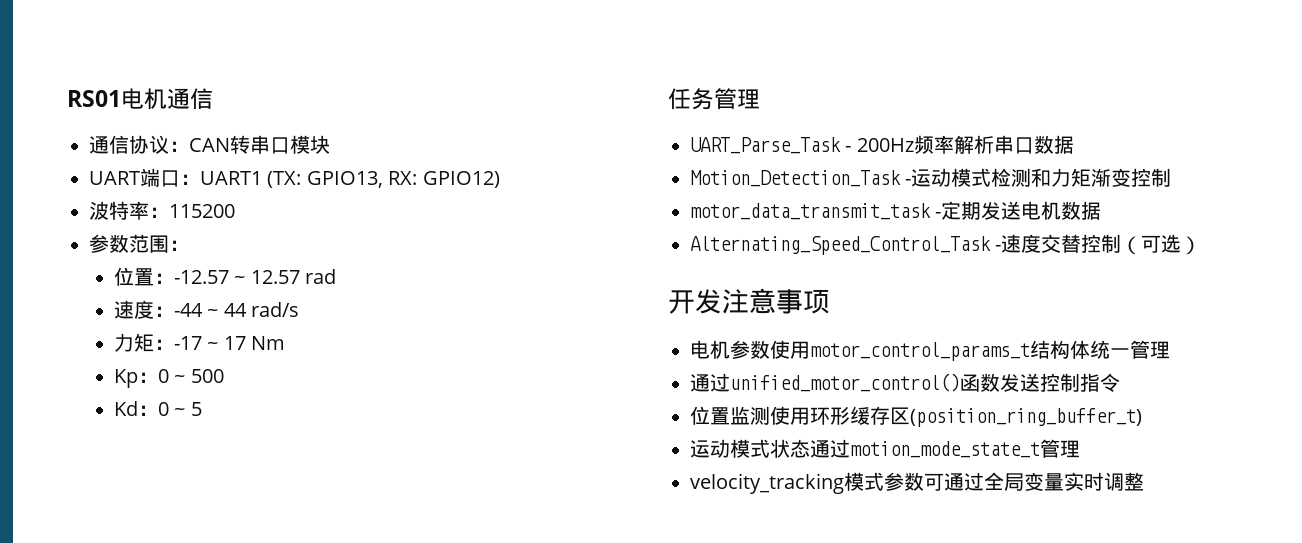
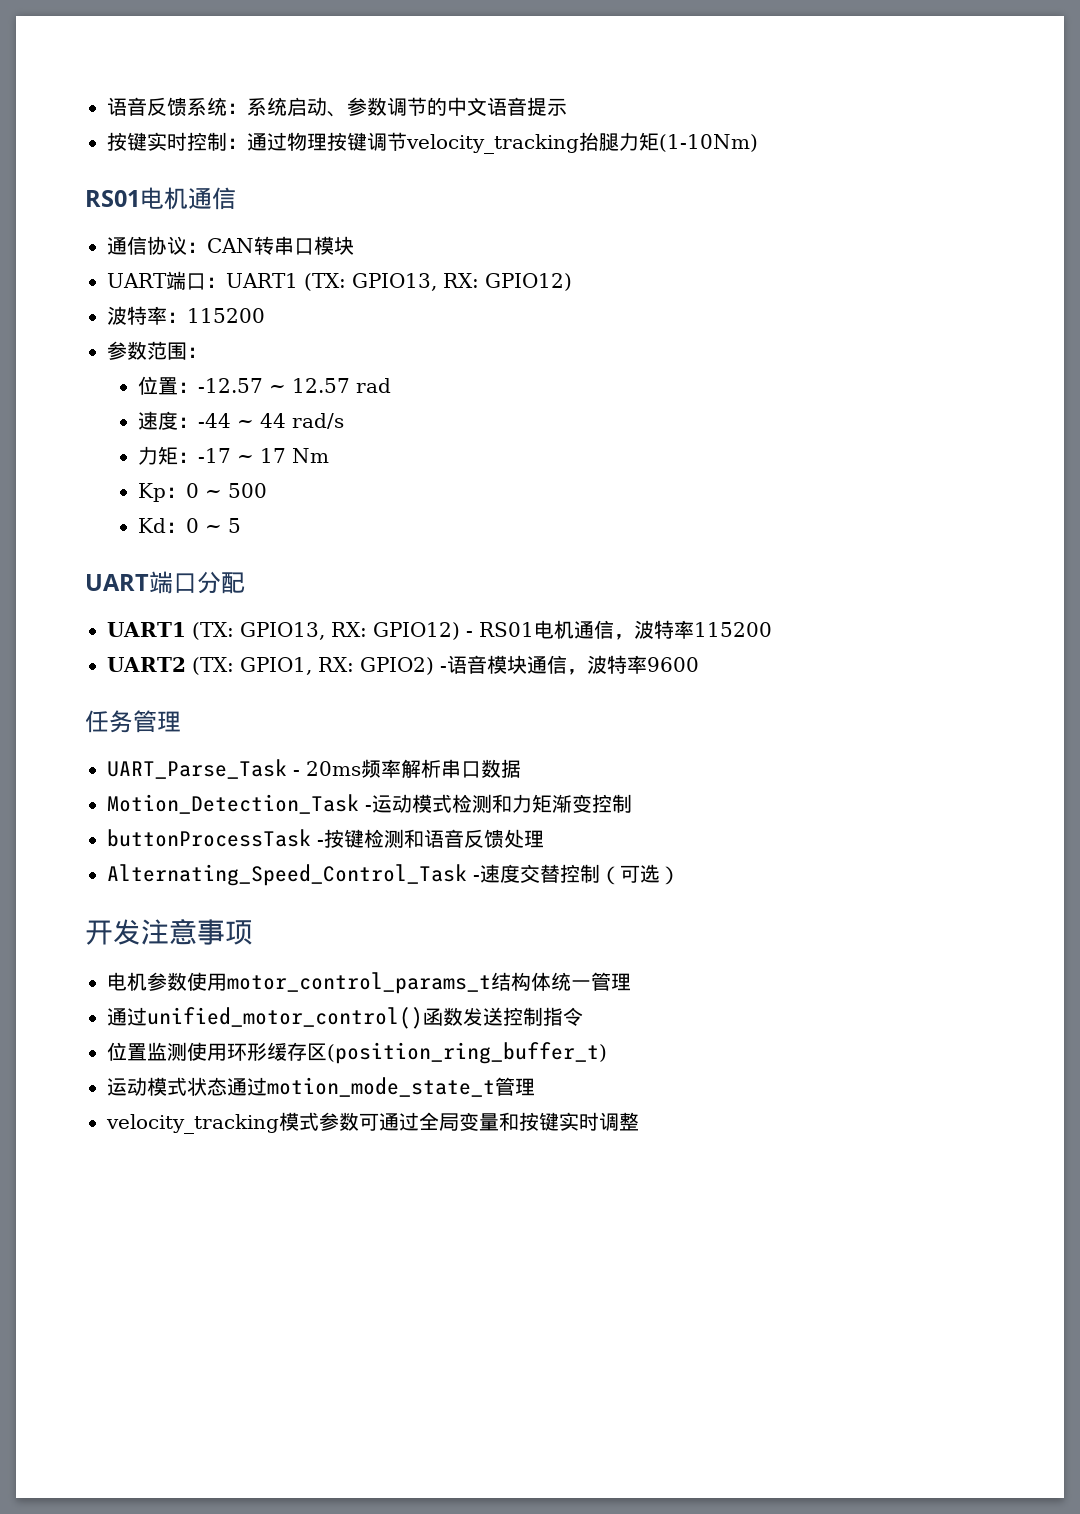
+ 语音反馈系统：系统启动、参数调节的中文语音提示
+ 按键实时控制：通过物理按键调节velocity_tracking抬腿力矩(1-10Nm)
+ UART端口分配
+ UART1 (TX: GPIO13, RX: GPIO12) - RS01电机通信，波特率115200
+ UART2 (TX: GPIO1, RX: GPIO2) -语音模块通信，波特率9600
- UART_Parse_Task - 200Hz频率解析串口数据
+ UART_Parse_Task - 20ms频率解析串口数据
- motor_data_transmit_task -定期发送电机数据
+ buttonProcessTask -按键检测和语音反馈处理
- velocity_tracking模式参数可通过全局变量实时调整
+ velocity_tracking模式参数可通过全局变量和按键实时调整

